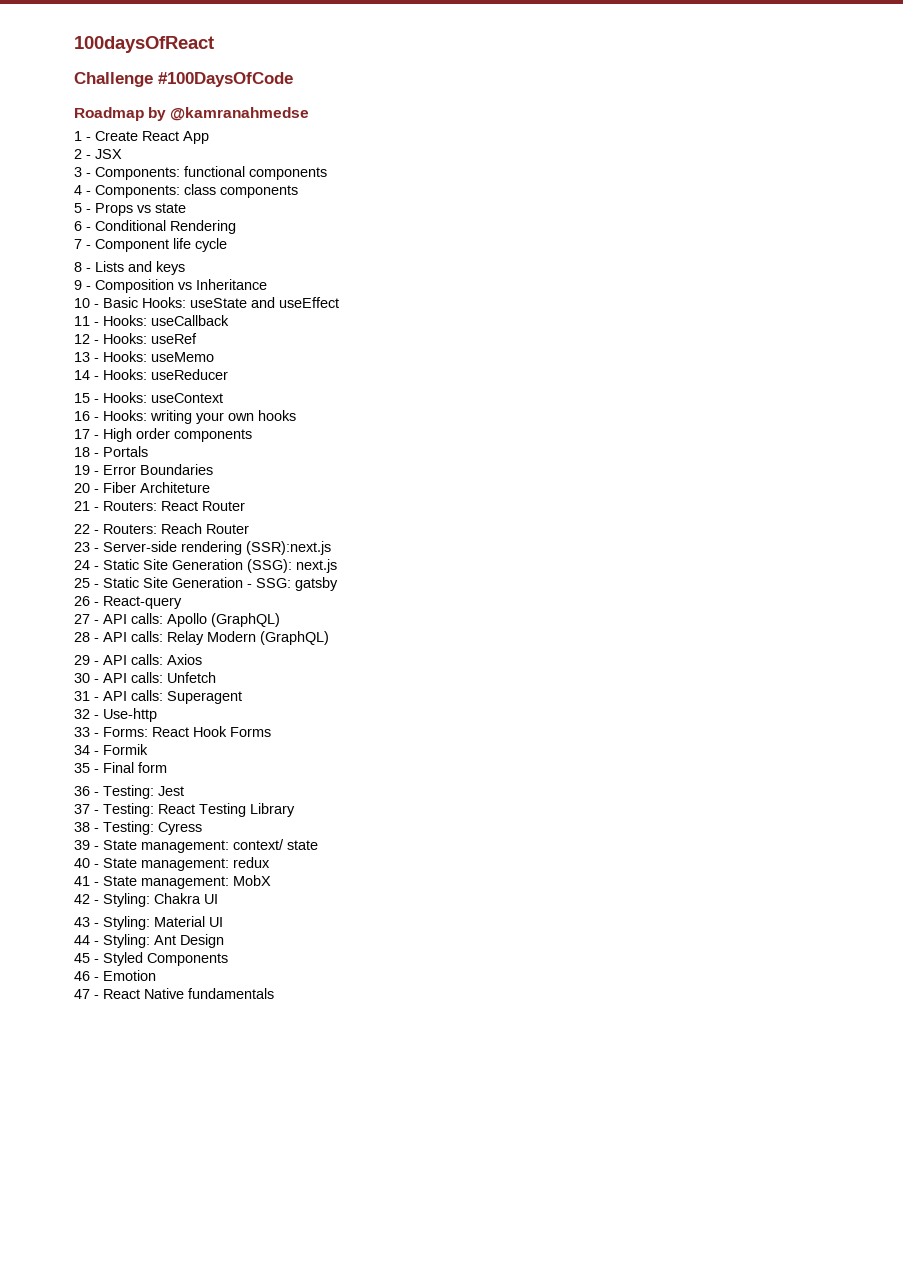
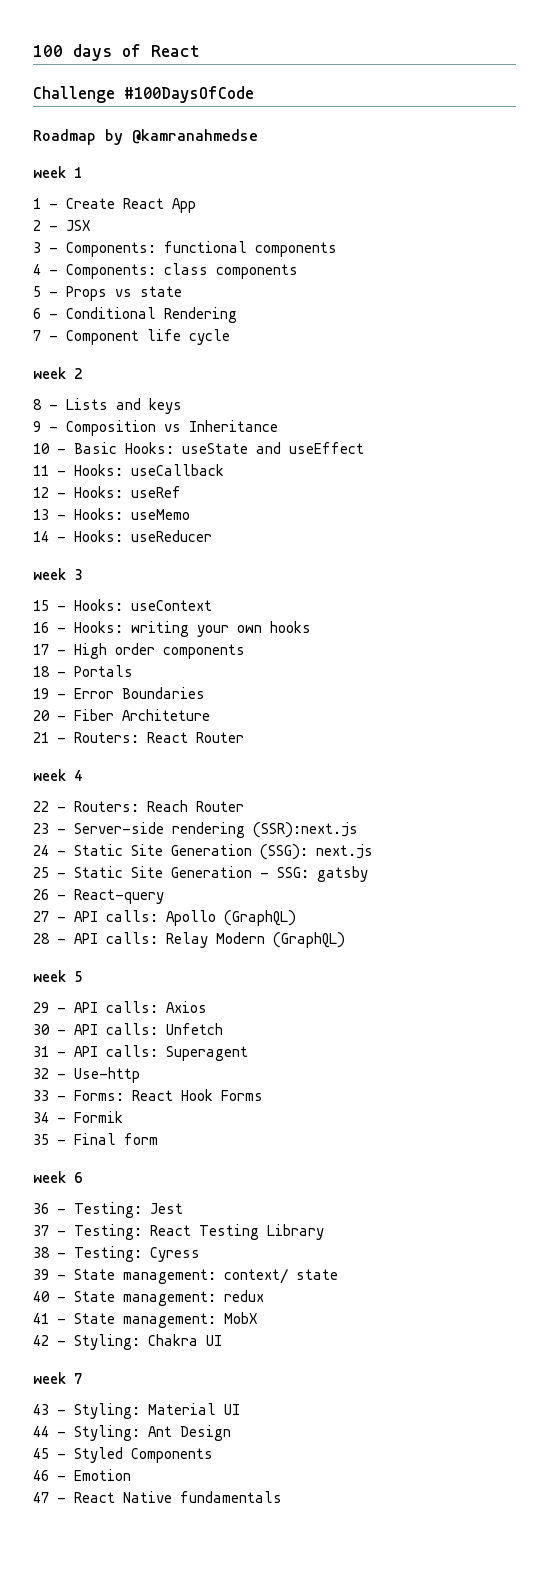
- 100daysOfReact
+ 100 days of React
+ week 1
+ week 2
+ week 3
+ week 4
+ week 5
+ week 6
+ week 7

